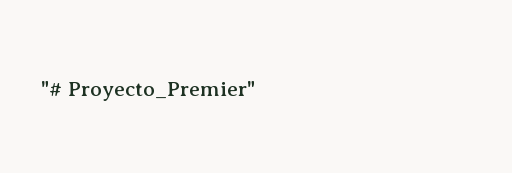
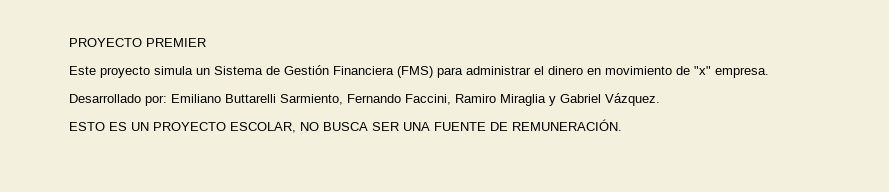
- "# Proyecto_Premier"
+ PROYECTO PREMIER
+ Este proyecto simula un Sistema de Gestión Financiera (FMS) para administrar el dinero en movimiento de "x" empresa.
+ Desarrollado por: Emiliano Buttarelli Sarmiento, Fernando Faccini, Ramiro Miraglia y Gabriel Vázquez.
+ ESTO ES UN PROYECTO ESCOLAR, NO BUSCA SER UNA FUENTE DE REMUNERACIÓN.

